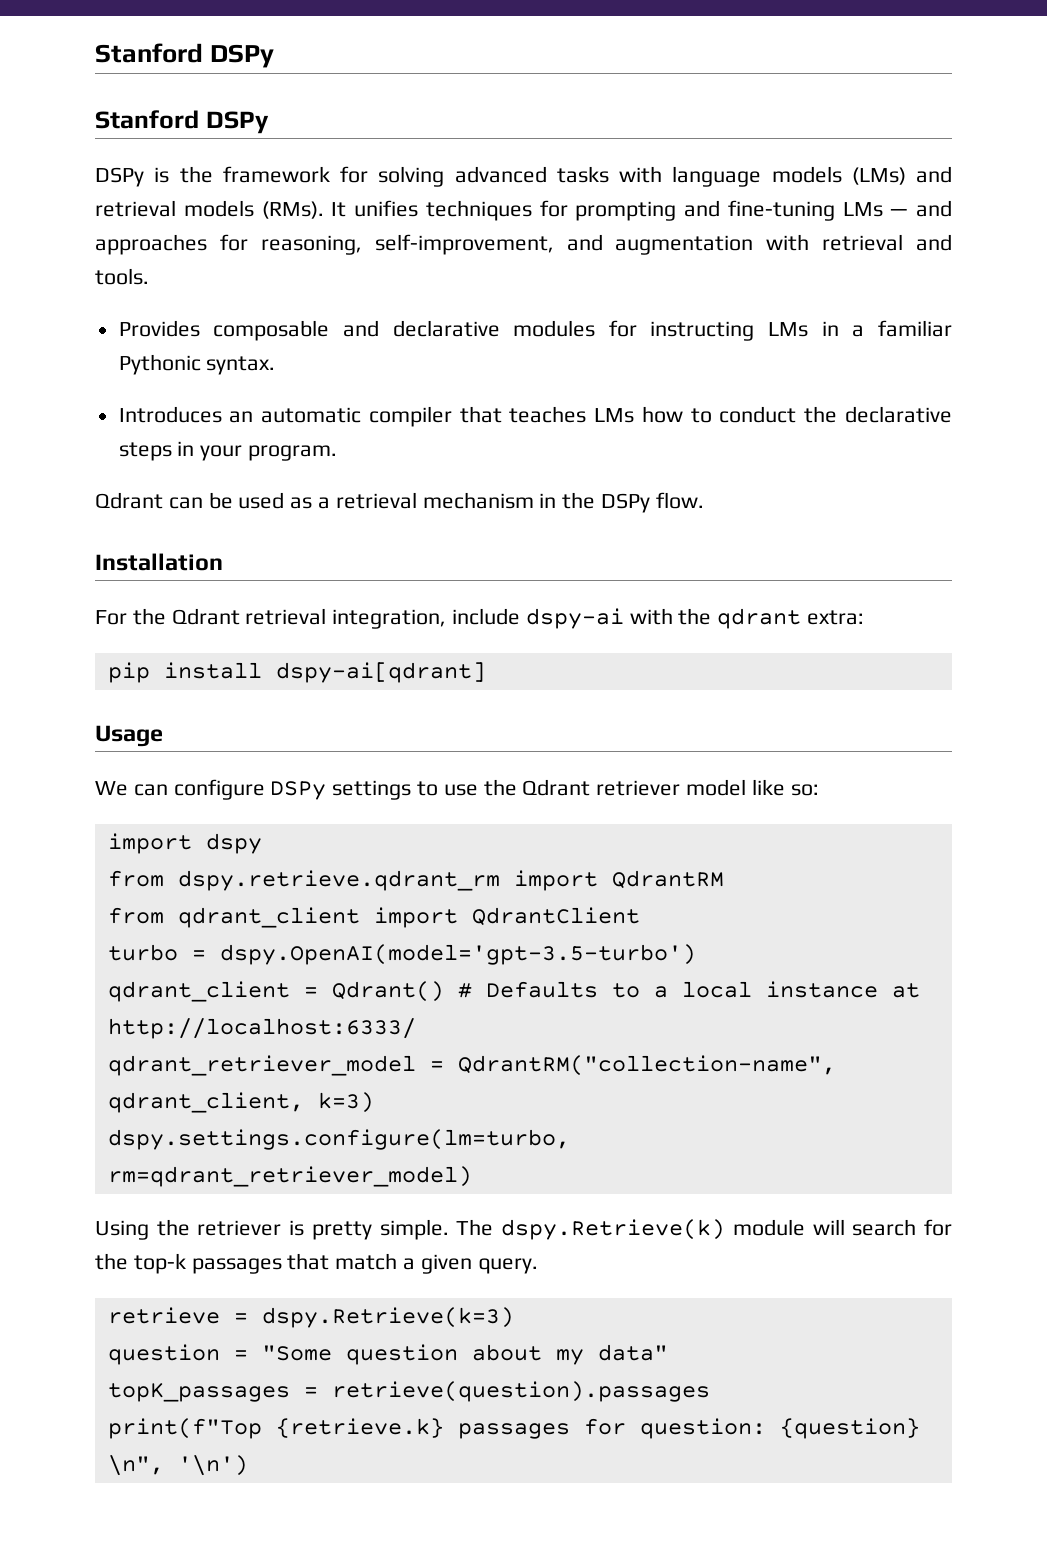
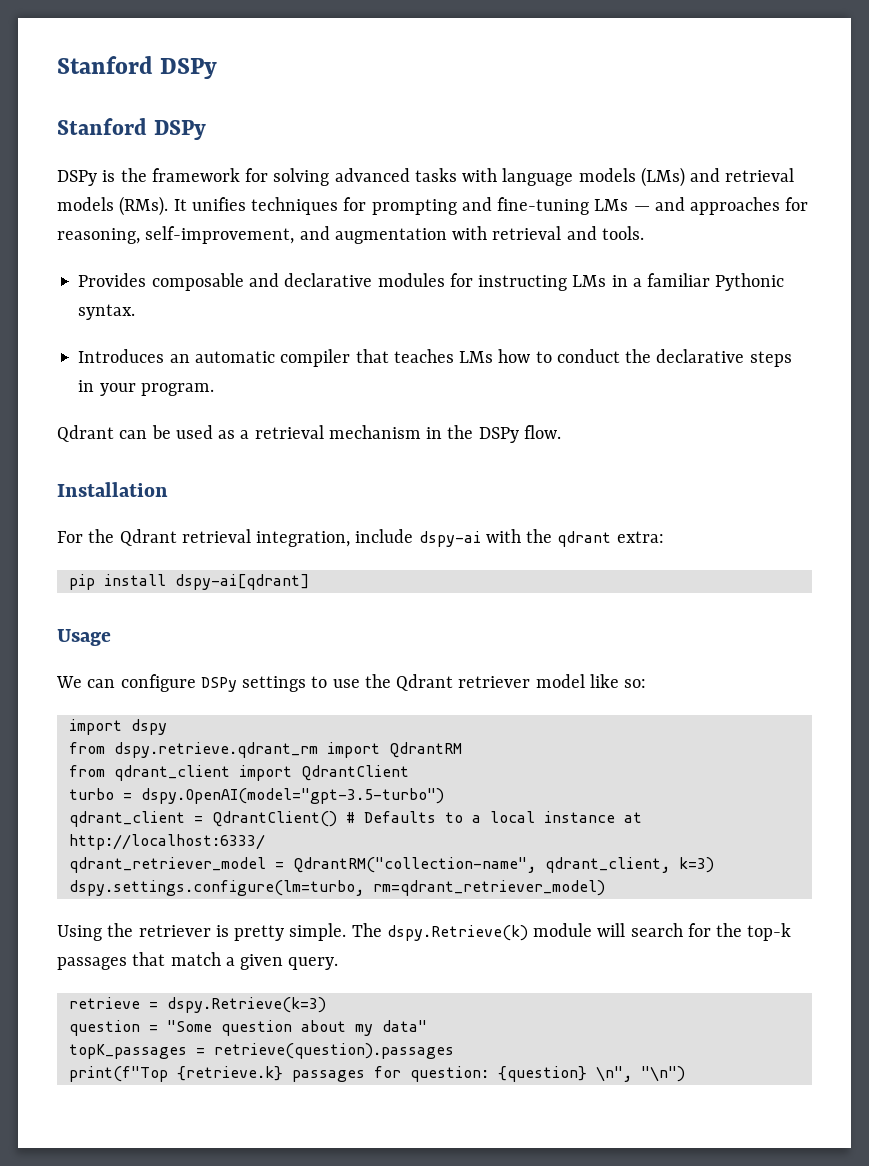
- turbo = dspy.OpenAI(model='gpt-3.5-turbo')
+ turbo = dspy.OpenAI(model="gpt-3.5-turbo")
- qdrant_client = Qdrant() # Defaults to a local instance at http://localhost:6333/
+ qdrant_client = QdrantClient() # Defaults to a local instance at http://localhost:6333/
- print(f"Top {retrieve.k} passages for question: {question} \n", '\n')
+ print(f"Top {retrieve.k} passages for question: {question} \n", "\n")

